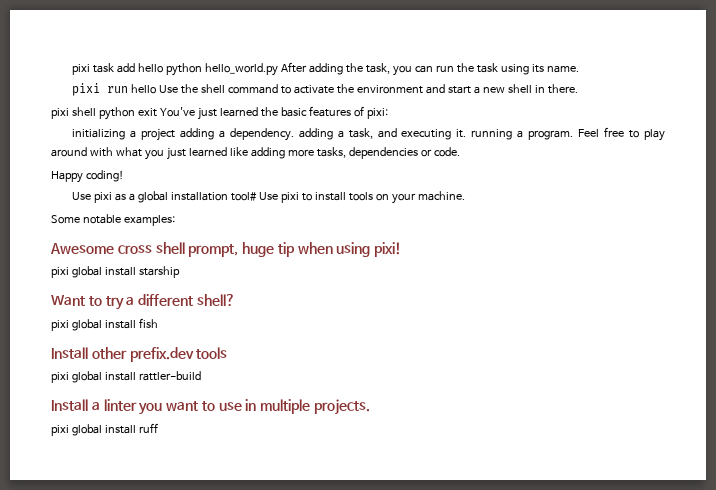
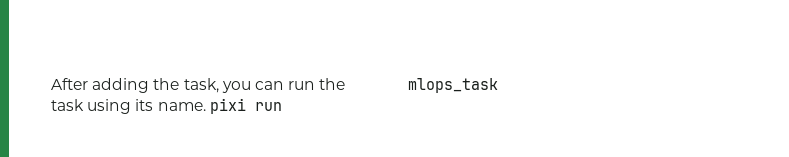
- pixi task add hello python hello_world.py After adding the task, you can run the task using its name.
- pixi run hello Use the shell command to activate the environment and start a new shell in there.
- pixi shell python exit You've just learned the basic features of pixi:
- initializing a project adding a dependency. adding a task, and executing it. running a program. Feel free to play around with what you just learned like adding more tasks, dependencies or code.
- Happy coding!
- Use pixi as a global installation tool# Use pixi to install tools on your machine.
- Some notable examples:
- Awesome cross shell prompt, huge tip when using pixi!
- pixi global install starship
- Want to try a different shell?
- pixi global install fish
- Install other prefix.dev tools
- pixi global install rattler-build
- Install a linter you want to use in multiple projects.
- pixi global install ruff
+ After adding the task, you can run the task using its name. pixi run mlops_task

